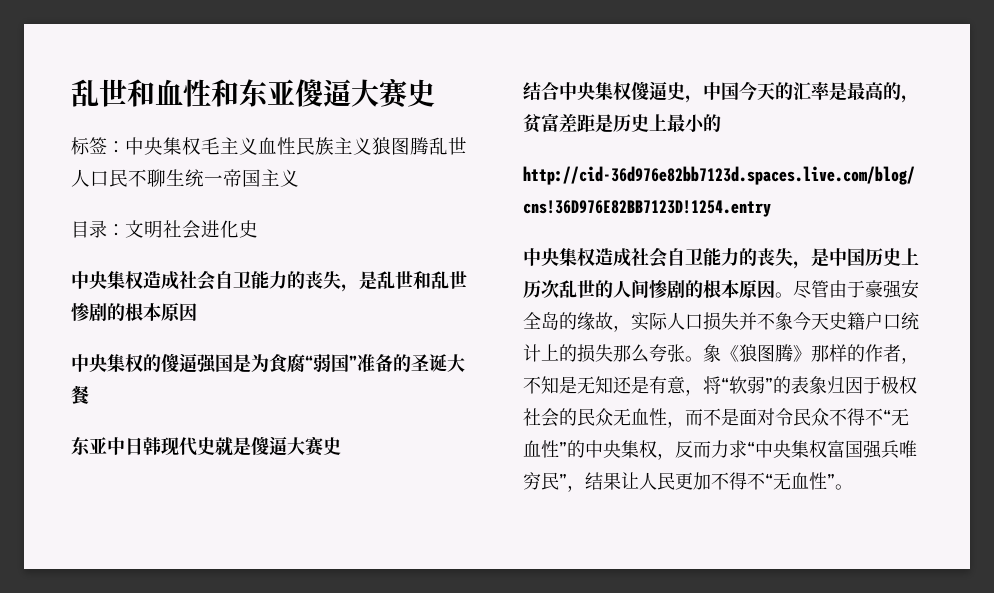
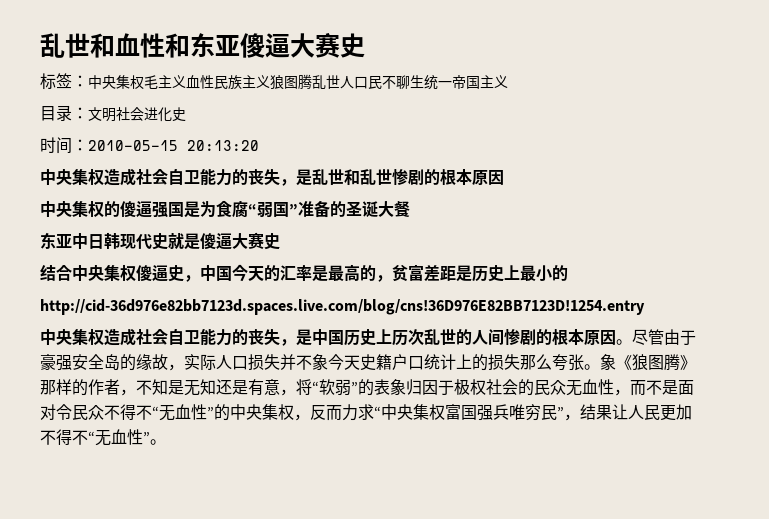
+ 时间：2010-05-15 20:13:20

